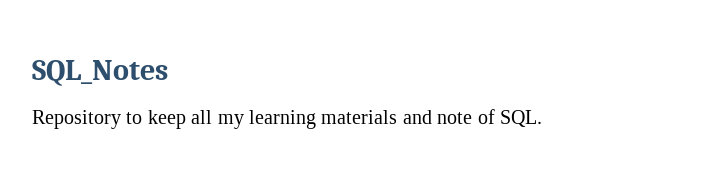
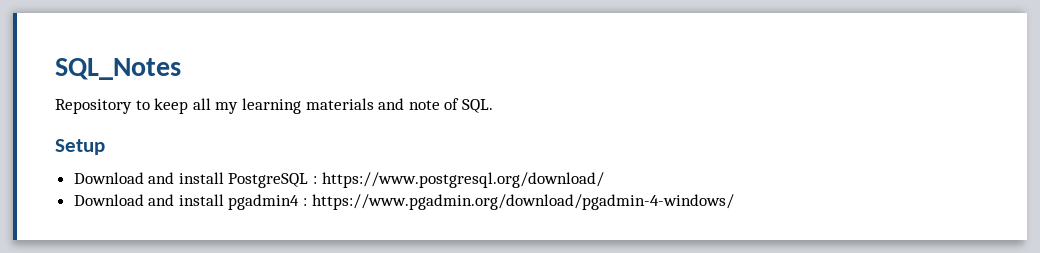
+ Setup
+ Download and install PostgreSQL : https://www.postgresql.org/download/
+ Download and install pgadmin4 : https://www.pgadmin.org/download/pgadmin-4-windows/

